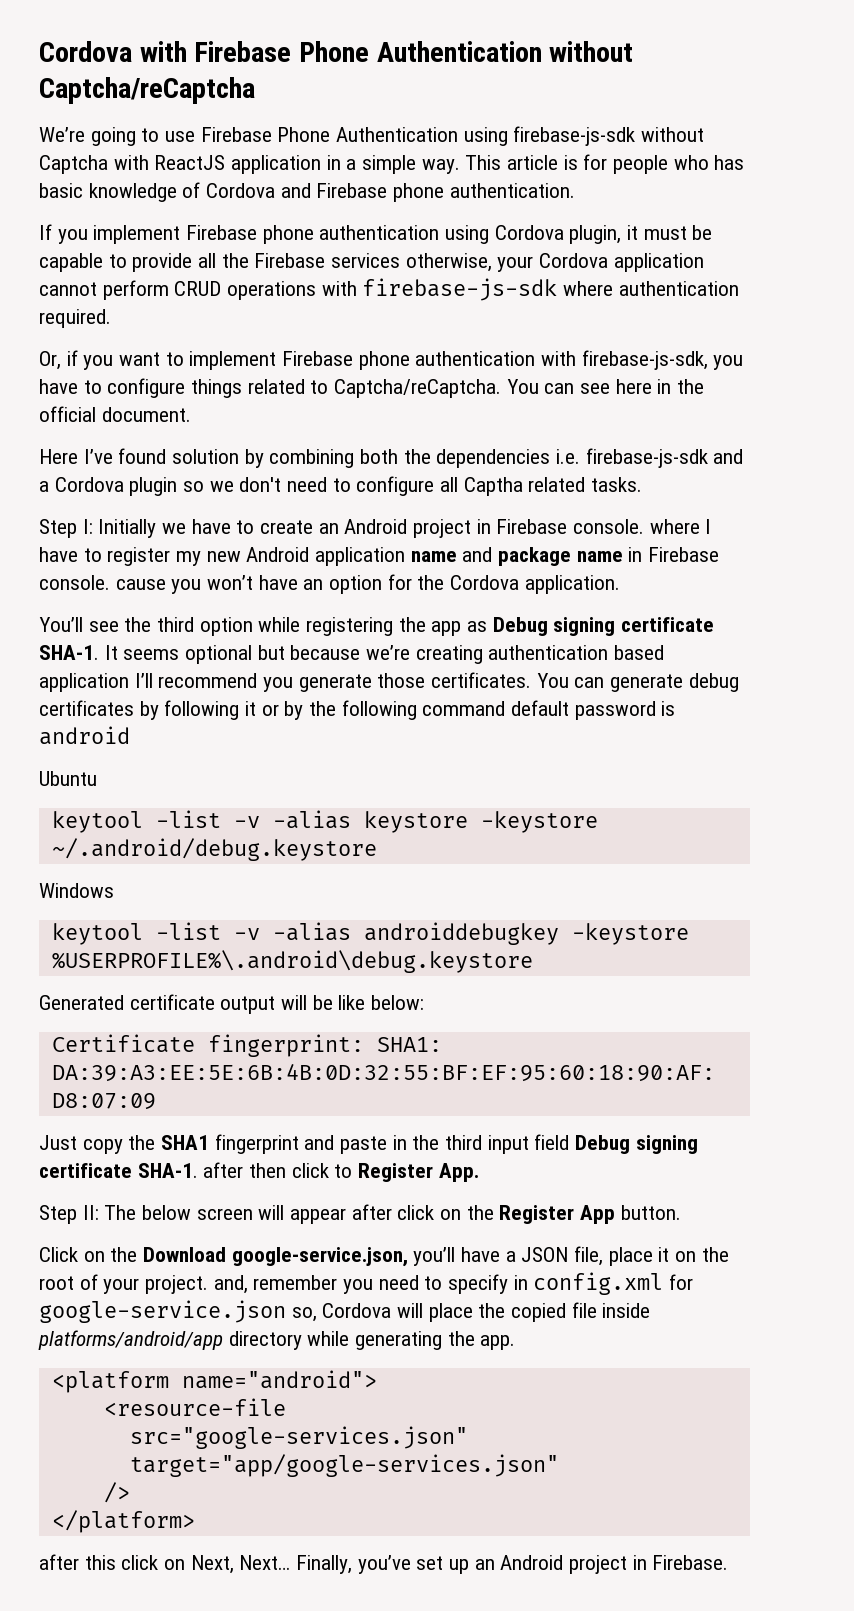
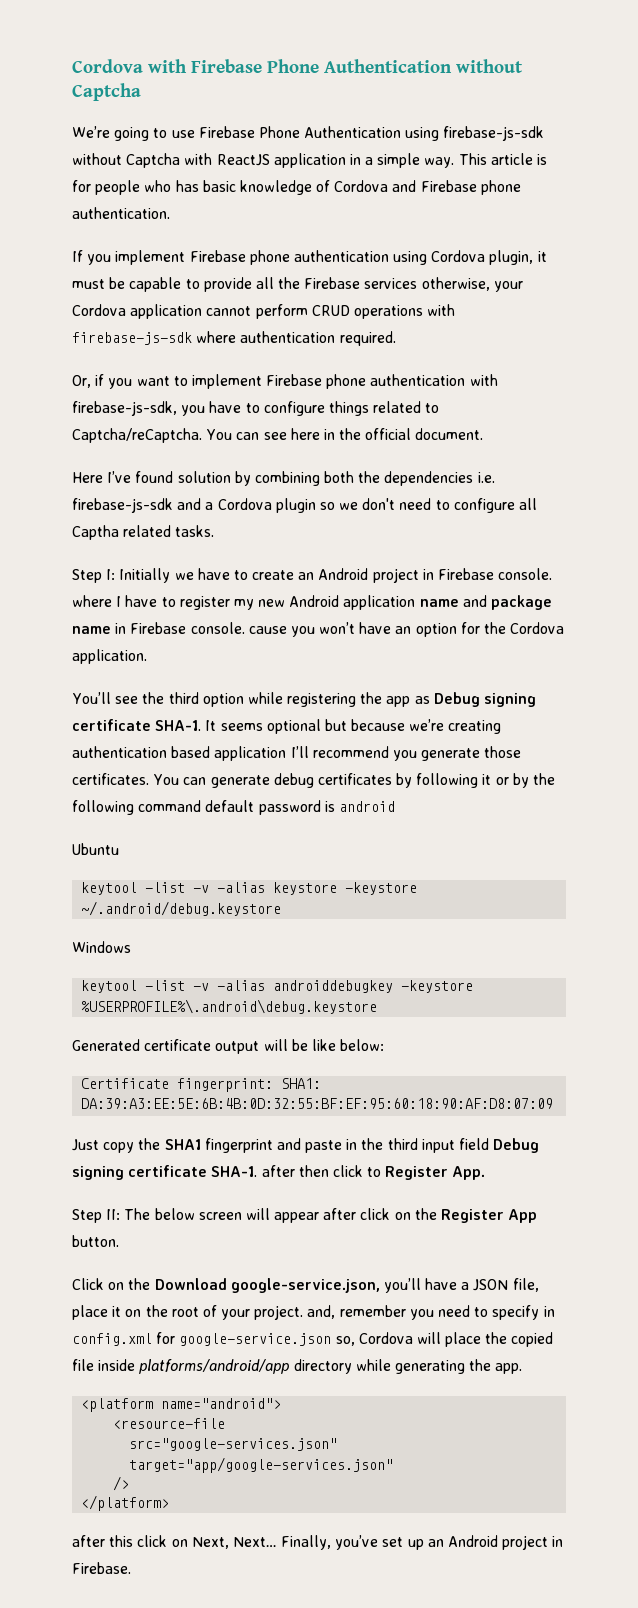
- Cordova with Firebase Phone Authentication without Captcha/reCaptcha
+ Cordova with Firebase Phone Authentication without Captcha

